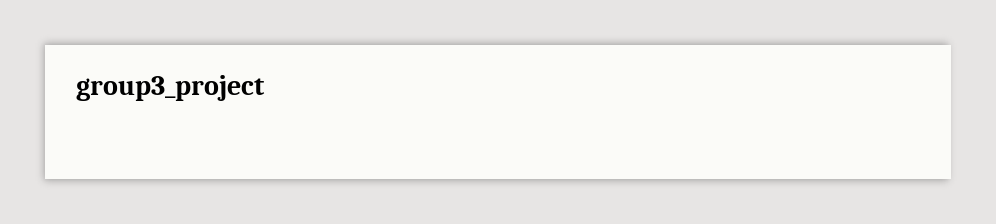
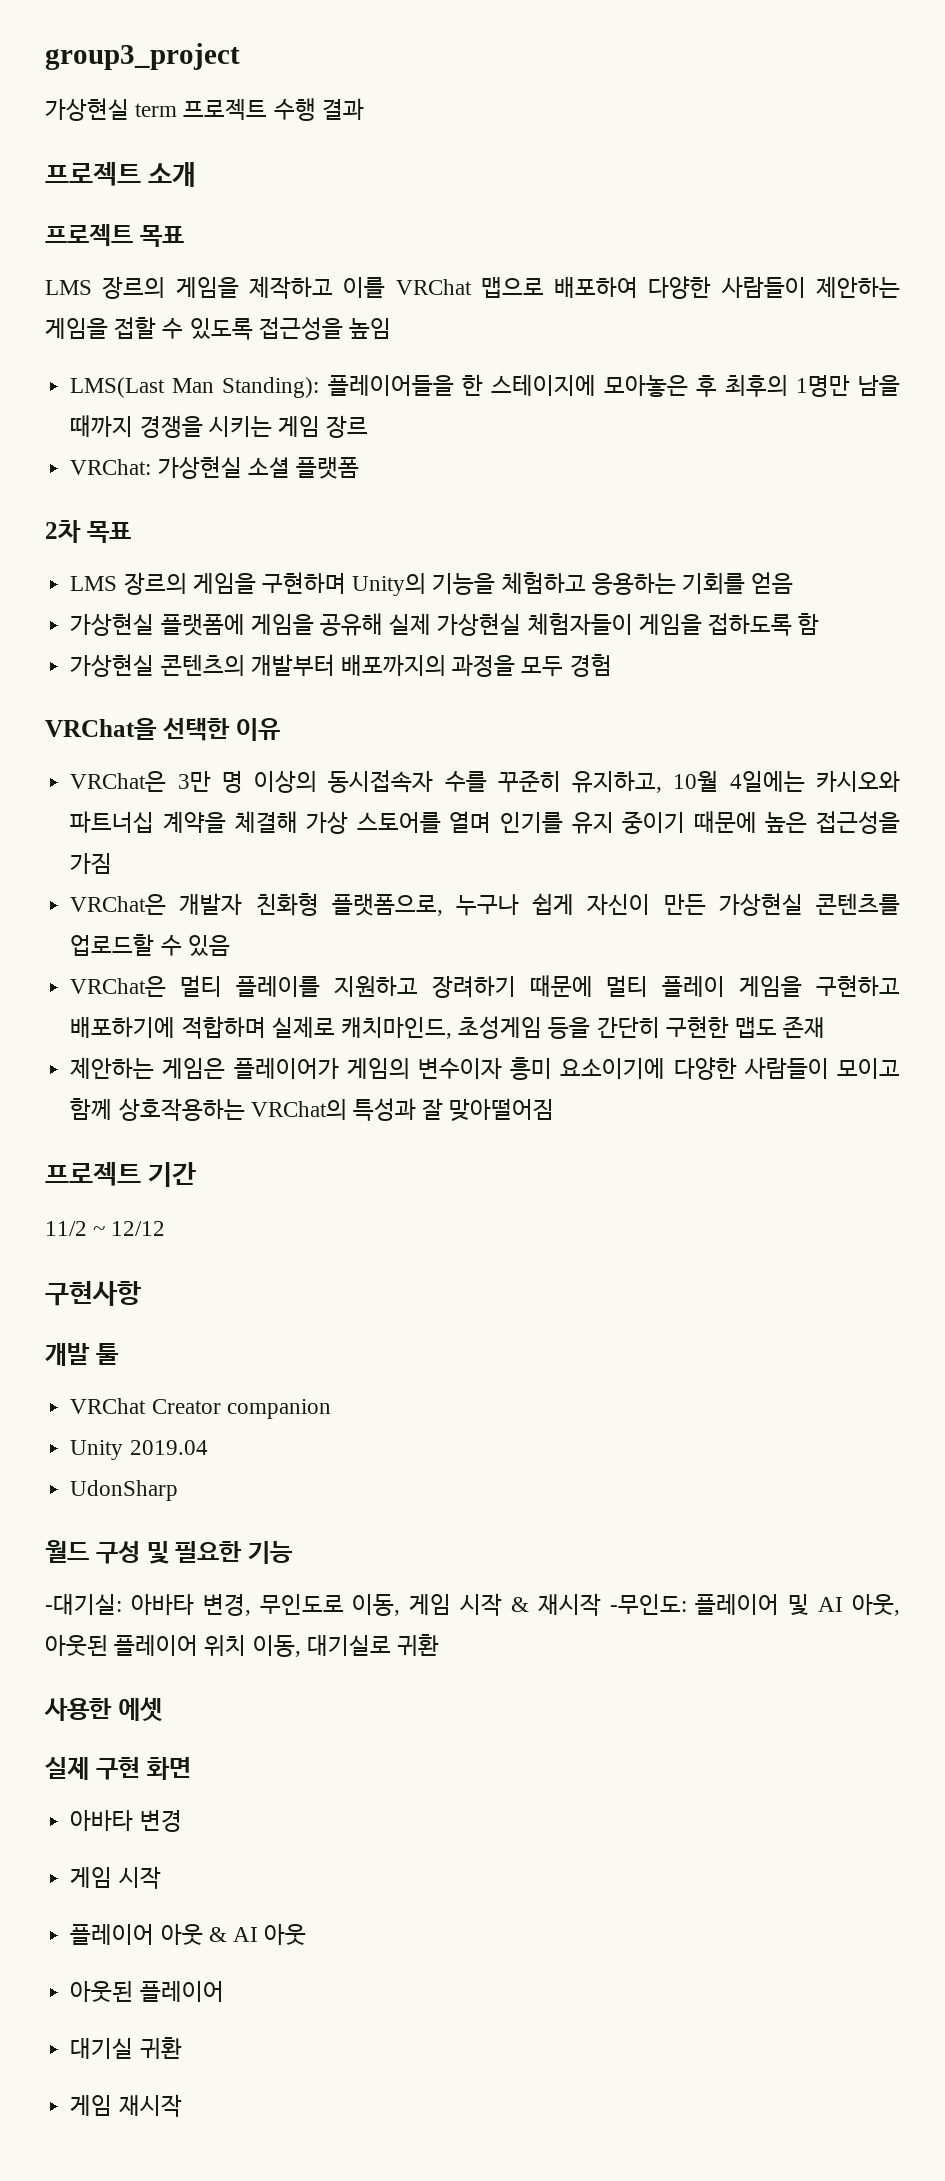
+ 가상현실 term 프로젝트 수행 결과
+ 프로젝트 소개
+ 프로젝트 목표
+ LMS 장르의 게임을 제작하고 이를 VRChat 맵으로 배포하여 다양한 사람들이 제안하는 게임을 접할 수 있도록 접근성을 높임
+ LMS(Last Man Standing): 플레이어들을 한 스테이지에 모아놓은 후 최후의 1명만 남을 때까지 경쟁을 시키는 게임 장르
+ VRChat: 가상현실 소셜 플랫폼
+ 2차 목표
+ LMS 장르의 게임을 구현하며 Unity의 기능을 체험하고 응용하는 기회를 얻음
+ 가상현실 플랫폼에 게임을 공유해 실제 가상현실 체험자들이 게임을 접하도록 함
+ 가상현실 콘텐츠의 개발부터 배포까지의 과정을 모두 경험
+ VRChat을 선택한 이유
+ VRChat은 3만 명 이상의 동시접속자 수를 꾸준히 유지하고, 10월 4일에는 카시오와 파트너십 계약을 체결해 가상 스토어를 열며 인기를 유지 중이기 때문에 높은 접근성을 가짐
+ VRChat은 개발자 친화형 플랫폼으로, 누구나 쉽게 자신이 만든 가상현실 콘텐츠를 업로드할 수 있음
+ VRChat은 멀티 플레이를 지원하고 장려하기 때문에 멀티 플레이 게임을 구현하고 배포하기에 적합하며 실제로 캐치마인드, 초성게임 등을 간단히 구현한 맵도 존재
+ 제안하는 게임은 플레이어가 게임의 변수이자 흥미 요소이기에 다양한 사람들이 모이고 함께 상호작용하는 VRChat의 특성과 잘 맞아떨어짐
+ 프로젝트 기간
+ 11/2 ~ 12/12
+ 구현사항
+ 개발 툴
+ VRChat Creator companion
+ Unity 2019.04
+ UdonSharp
+ 월드 구성 및 필요한 기능
+ -대기실: 아바타 변경, 무인도로 이동, 게임 시작 & 재시작 -무인도: 플레이어 및 AI 아웃, 아웃된 플레이어 위치 이동, 대기실로 귀환
+ 사용한 에셋
+ 실제 구현 화면
+ 아바타 변경
+ 게임 시작
+ 플레이어 아웃 & AI 아웃
+ 아웃된 플레이어
+ 대기실 귀환
+ 게임 재시작

